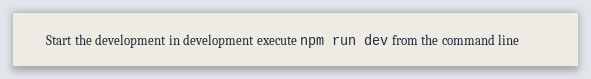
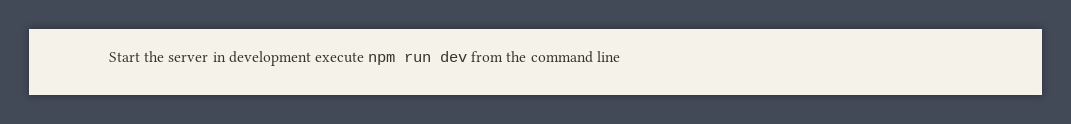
- Start the development in development execute npm run dev from the command line
+ Start the server in development execute npm run dev from the command line

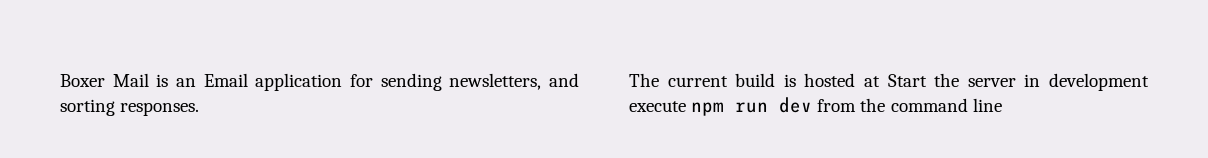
- Start the server in development execute npm run dev from the command line
+ Boxer Mail is an Email application for sending newsletters, and sorting responses.
+ The current build is hosted at Start the server in development execute npm run dev from the command line

